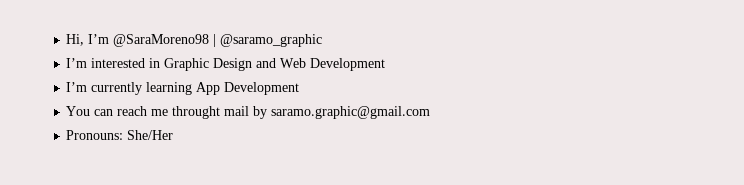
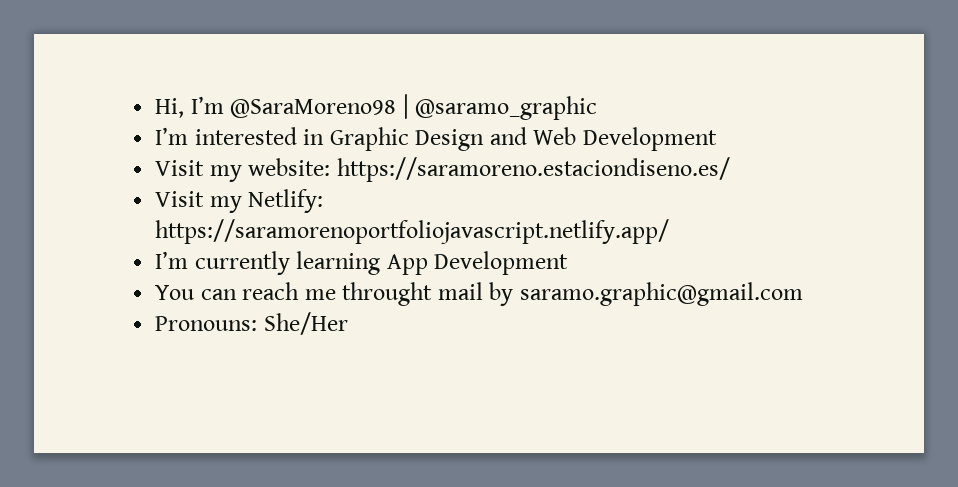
+ Visit my website: https://saramoreno.estaciondiseno.es/
+ Visit my Netlify: https://saramorenoportfoliojavascript.netlify.app/

